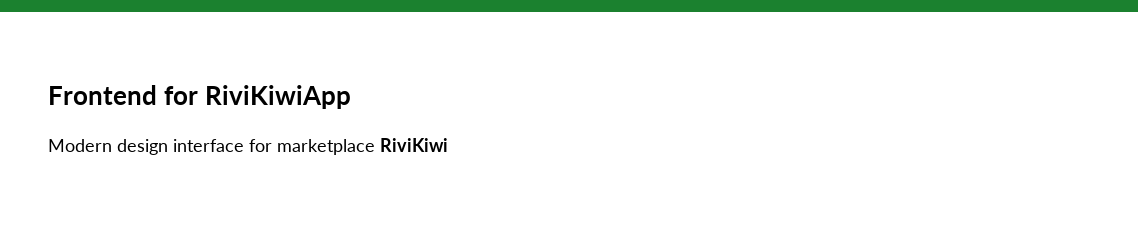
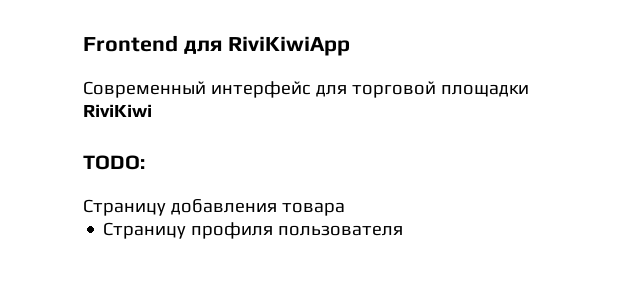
- Frontend for RiviKiwiApp
+ Frontend для RiviKiwiApp
- Modern design interface for marketplace RiviKiwi
+ Современный интерфейс для торговой площадки RiviKiwi
+ TODO:
+ Страницу добавления товара
+ Страницу профиля пользователя

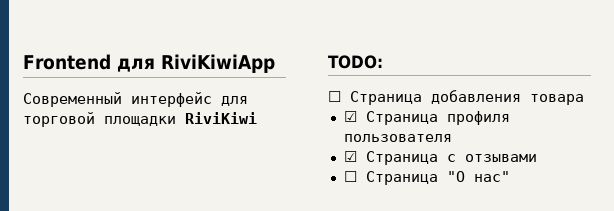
- Страницу добавления товара
+ ☐ Страница добавления товара
- Страницу профиля пользователя
+ ☑ Страница профиля пользователя
+ ☑ Cтраница с отзывами
+ ☐ Страница "О нас"

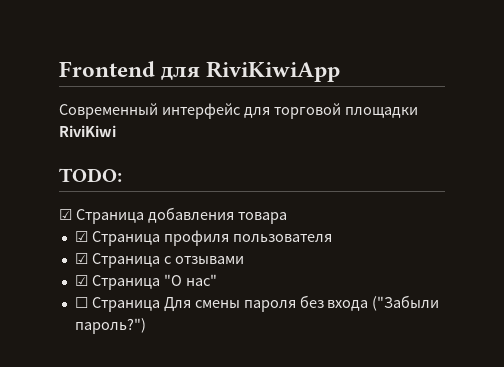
- ☐ Страница добавления товара
+ ☑ Страница добавления товара
- ☐ Страница "О нас"
+ ☑ Страница "О нас"
+ ☐ Страница Для смены пароля без входа ("Забыли пароль?")

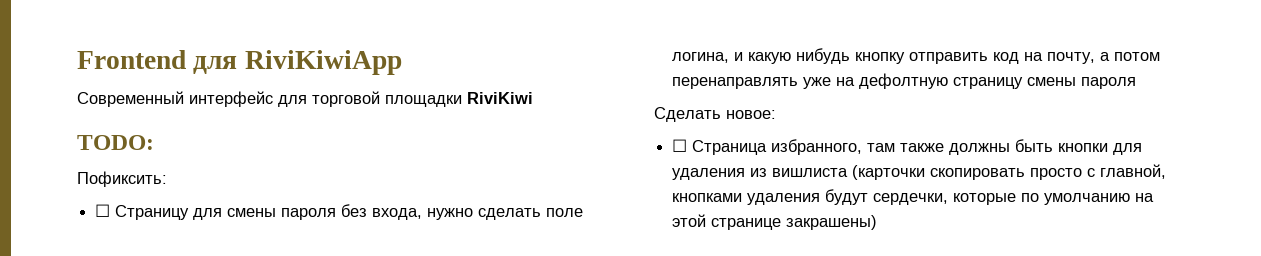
- ☑ Страница добавления товара
- ☑ Страница профиля пользователя
- ☑ Cтраница с отзывами
- ☑ Страница "О нас"
- ☐ Страница Для смены пароля без входа ("Забыли пароль?")
+ Пофиксить:
+ ☐ Страницу для смены пароля без входа, нужно сделать поле логина, и какую нибудь кнопку отправить код на почту, а потом перенаправлять уже на дефолтную страницу смены пароля
+ Сделать новое:
+ ☐ Страница избранного, там также должны быть кнопки для удаления из вишлиста (карточки скопировать просто с главной, кнопками удаления будут сердечки, которые по умолчанию на этой странице закрашены)

